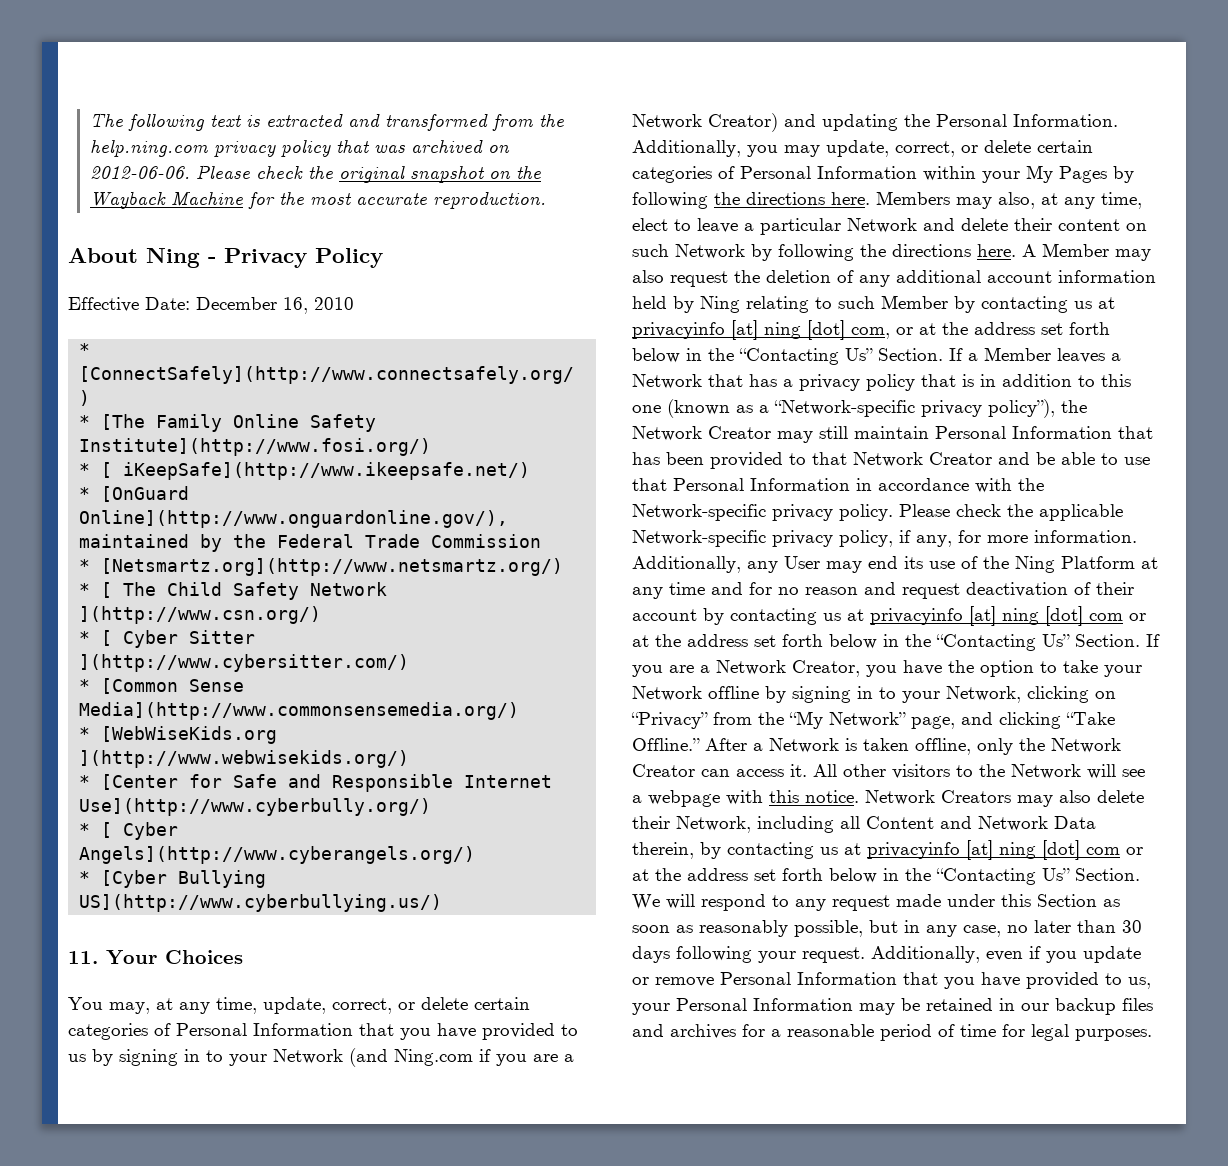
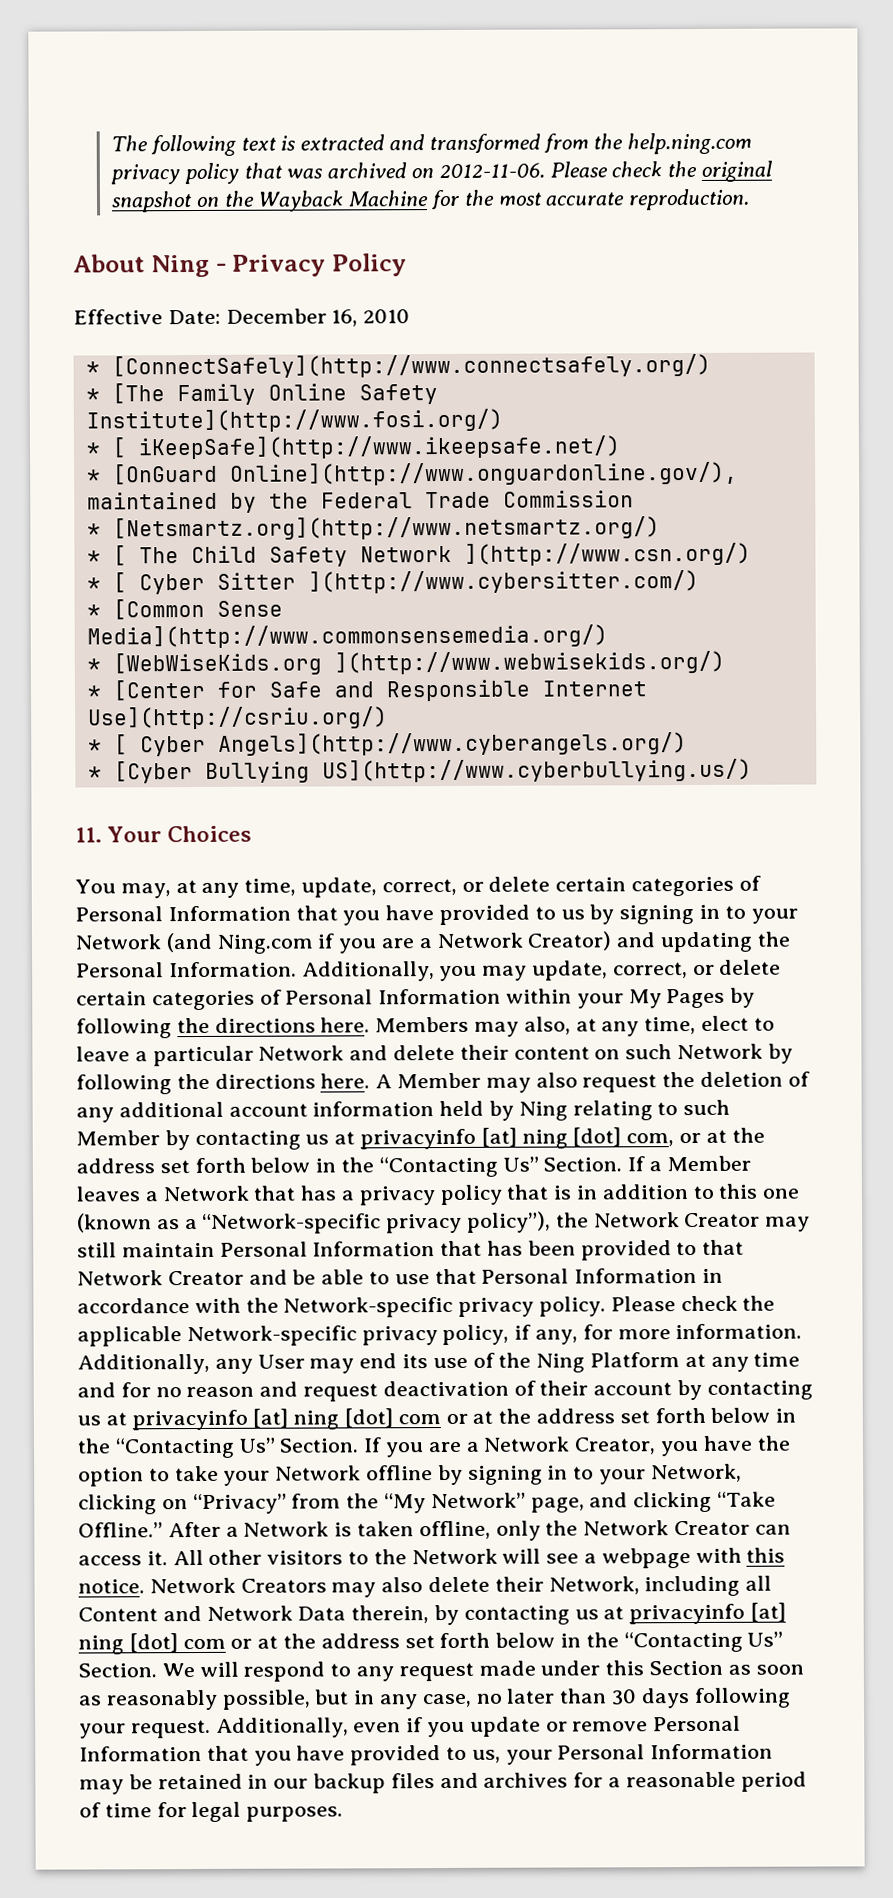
- The following text is extracted and transformed from the help.ning.com privacy policy that was archived on 2012-06-06.
+ The following text is extracted and transformed from the help.ning.com privacy policy that was archived on 2012-11-06.
- * [Center for Safe and Responsible Internet Use](http://www.cyberbully.org/)
+ * [Center for Safe and Responsible Internet Use](http://csriu.org/)

